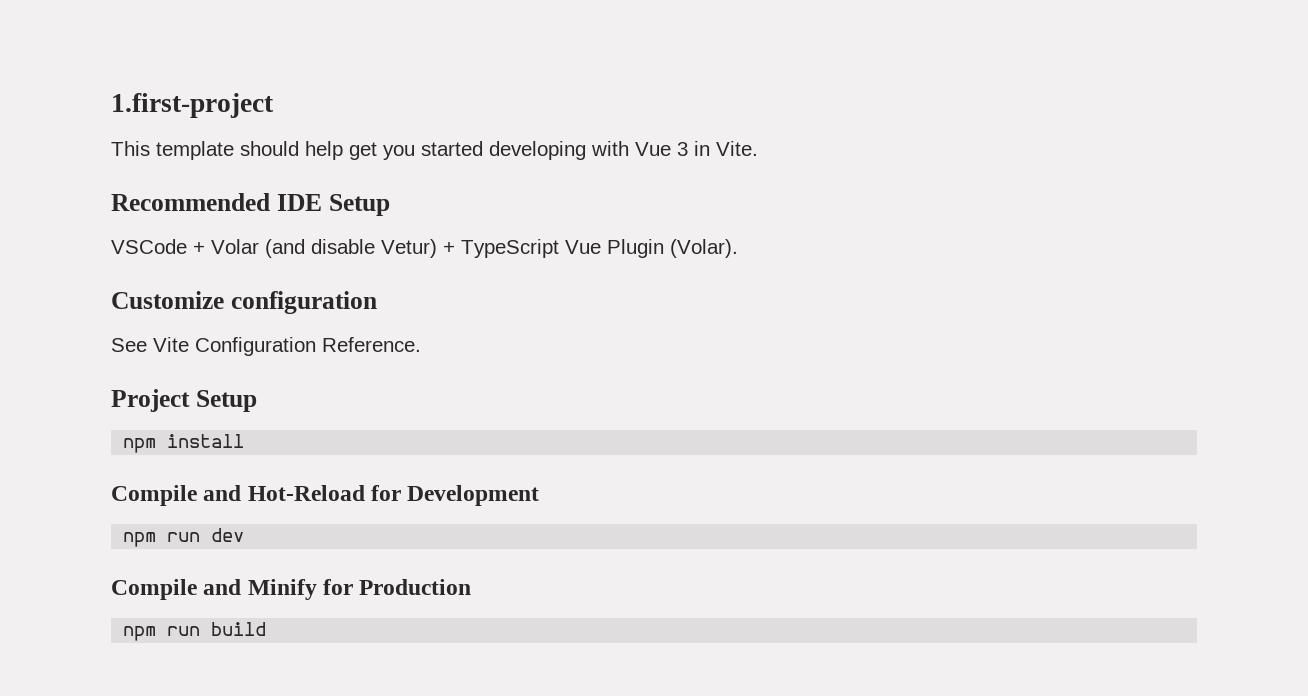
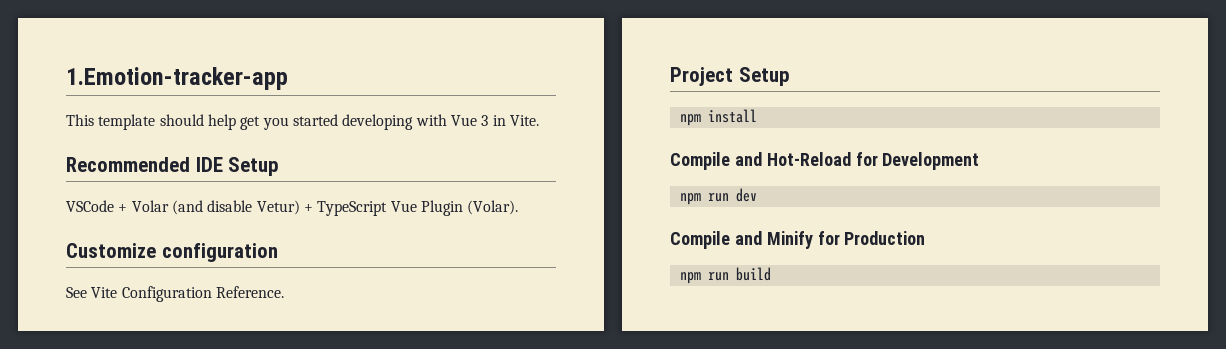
- 1.first-project
+ 1.Emotion-tracker-app

